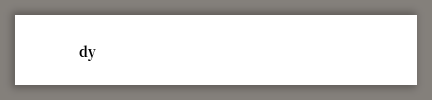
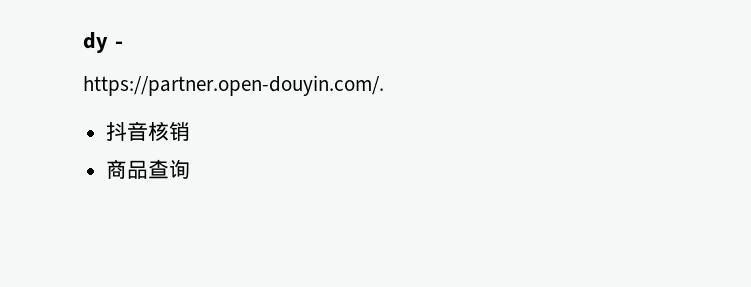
- dy
+ dy -
+ https://partner.open-douyin.com/.
+ 抖音核销
+ 商品查询

